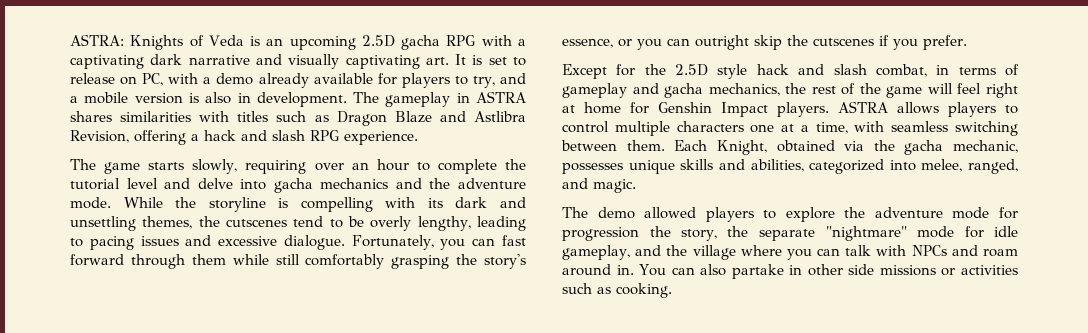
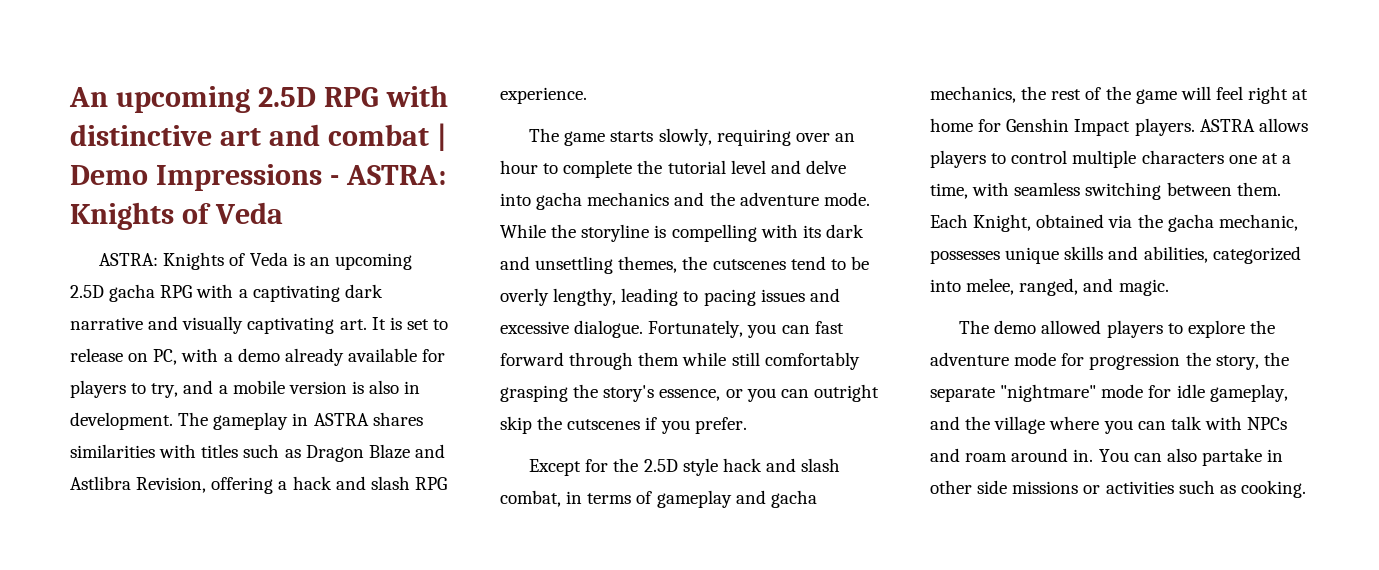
+ An upcoming 2.5D RPG with distinctive art and combat | Demo Impressions - ASTRA: Knights of Veda

